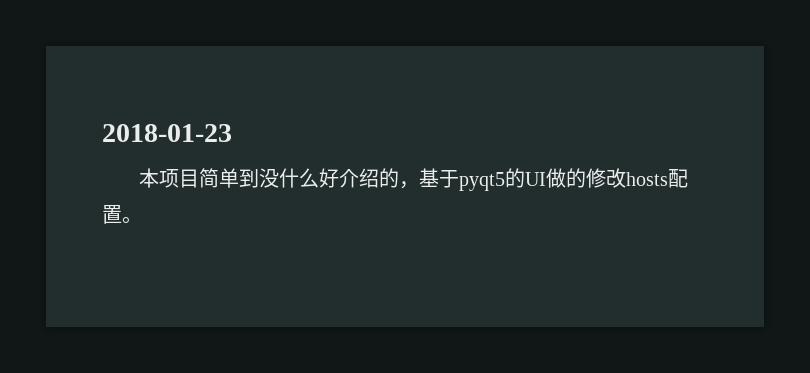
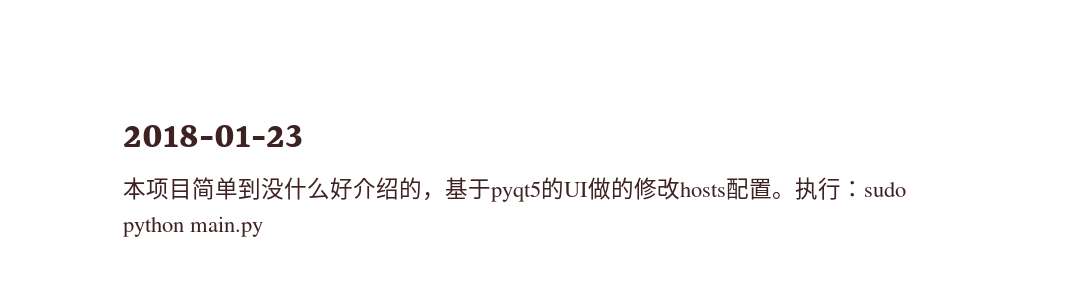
+ 执行：sudo python main.py

